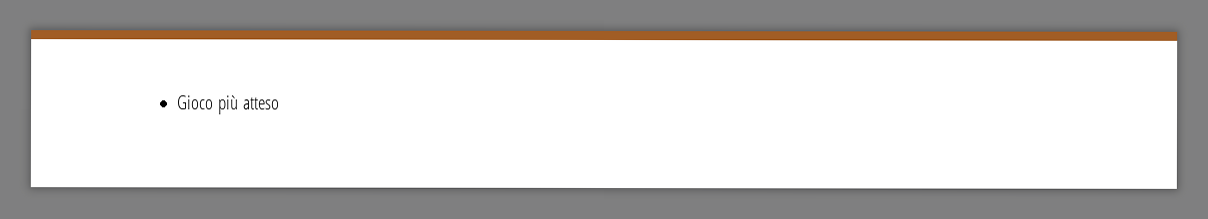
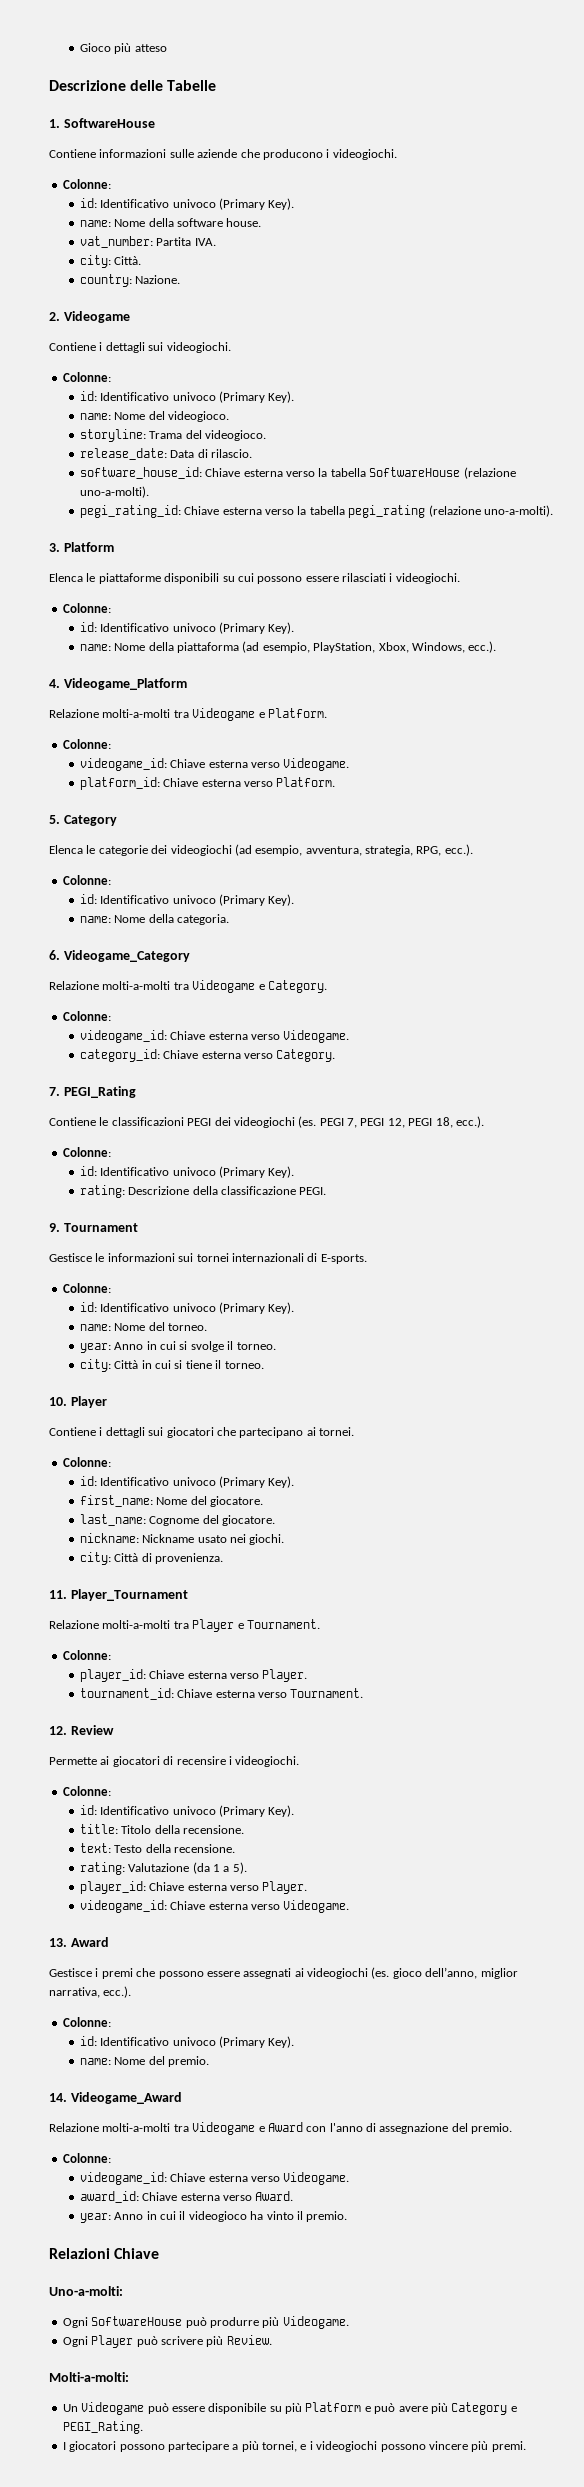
+ Descrizione delle Tabelle
+ 1. SoftwareHouse
+ Contiene informazioni sulle aziende che producono i videogiochi.
+ Colonne:
+ id: Identificativo univoco (Primary Key).
+ name: Nome della software house.
+ vat_number: Partita IVA.
+ city: Città.
+ country: Nazione.
+ 2. Videogame
+ Contiene i dettagli sui videogiochi.
+ Colonne:
+ id: Identificativo univoco (Primary Key).
+ name: Nome del videogioco.
+ storyline: Trama del videogioco.
+ release_date: Data di rilascio.
+ software_house_id: Chiave esterna verso la tabella SoftwareHouse (relazione uno-a-molti).
+ pegi_rating_id: Chiave esterna verso la tabella pegi_rating (relazione uno-a-molti).
+ 3. Platform
+ Elenca le piattaforme disponibili su cui possono essere rilasciati i videogiochi.
+ Colonne:
+ id: Identificativo univoco (Primary Key).
+ name: Nome della piattaforma (ad esempio, PlayStation, Xbox, Windows, ecc.).
+ 4. Videogame_Platform
+ Relazione molti-a-molti tra Videogame e Platform.
+ Colonne:
+ videogame_id: Chiave esterna verso Videogame.
+ platform_id: Chiave esterna verso Platform.
+ 5. Category
+ Elenca le categorie dei videogiochi (ad esempio, avventura, strategia, RPG, ecc.).
+ Colonne:
+ id: Identificativo univoco (Primary Key).
+ name: Nome della categoria.
+ 6. Videogame_Category
+ Relazione molti-a-molti tra Videogame e Category.
+ Colonne:
+ videogame_id: Chiave esterna verso Videogame.
+ category_id: Chiave esterna verso Category.
+ 7. PEGI_Rating
+ Contiene le classificazioni PEGI dei videogiochi (es. PEGI 7, PEGI 12, PEGI 18, ecc.).
+ Colonne:
+ id: Identificativo univoco (Primary Key).
+ rating: Descrizione della classificazione PEGI.
+ 9. Tournament
+ Gestisce le informazioni sui tornei internazionali di E-sports.
+ Colonne:
+ id: Identificativo univoco (Primary Key).
+ name: Nome del torneo.
+ year: Anno in cui si svolge il torneo.
+ city: Città in cui si tiene il torneo.
+ 10. Player
+ Contiene i dettagli sui giocatori che partecipano ai tornei.
+ Colonne:
+ id: Identificativo univoco (Primary Key).
+ first_name: Nome del giocatore.
+ last_name: Cognome del giocatore.
+ nickname: Nickname usato nei giochi.
+ city: Città di provenienza.
+ 11. Player_Tournament
+ Relazione molti-a-molti tra Player e Tournament.
+ Colonne:
+ player_id: Chiave esterna verso Player.
+ tournament_id: Chiave esterna verso Tournament.
+ 12. Review
+ Permette ai giocatori di recensire i videogiochi.
+ Colonne:
+ id: Identificativo univoco (Primary Key).
+ title: Titolo della recensione.
+ text: Testo della recensione.
+ rating: Valutazione (da 1 a 5).
+ player_id: Chiave esterna verso Player.
+ videogame_id: Chiave esterna verso Videogame.
+ 13. Award
+ Gestisce i premi che possono essere assegnati ai videogiochi (es. gioco dell’anno, miglior narrativa, ecc.).
+ Colonne:
+ id: Identificativo univoco (Primary Key).
+ name: Nome del premio.
+ 14. Videogame_Award
+ Relazione molti-a-molti tra Videogame e Award con l'anno di assegnazione del premio.
+ Colonne:
+ videogame_id: Chiave esterna verso Videogame.
+ award_id: Chiave esterna verso Award.
+ year: Anno in cui il videogioco ha vinto il premio.
+ Relazioni Chiave
+ Uno-a-molti:
+ Ogni SoftwareHouse può produrre più Videogame.
+ Ogni Player può scrivere più Review.
+ Molti-a-molti:
+ Un Videogame può essere disponibile su più Platform e può avere più Category e PEGI_Rating.
+ I giocatori possono partecipare a più tornei, e i videogiochi possono vincere più premi.

